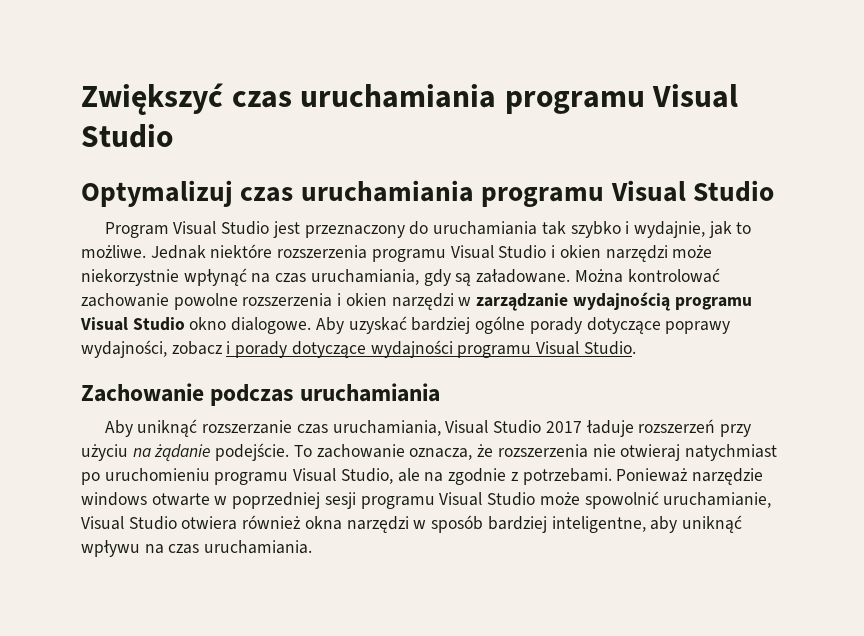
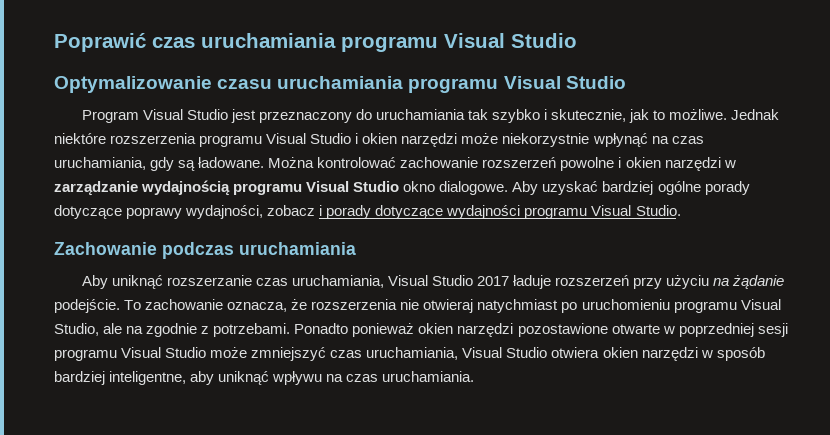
- Zwiększyć czas uruchamiania programu Visual Studio
- Optymalizuj czas uruchamiania programu Visual Studio
+ Poprawić czas uruchamiania programu Visual Studio
+ Optymalizowanie czasu uruchamiania programu Visual Studio
- Program Visual Studio jest przeznaczony do uruchamiania tak szybko i wydajnie, jak to możliwe.
+ Program Visual Studio jest przeznaczony do uruchamiania tak szybko i skutecznie, jak to możliwe.
- Jednak niektóre rozszerzenia programu Visual Studio i okien narzędzi może niekorzystnie wpłynąć na czas uruchamiania, gdy są załadowane.
+ Jednak niektóre rozszerzenia programu Visual Studio i okien narzędzi może niekorzystnie wpłynąć na czas uruchamiania, gdy są ładowane.
- Można kontrolować zachowanie powolne rozszerzenia i okien narzędzi w zarządzanie wydajnością programu Visual Studio okno dialogowe.
+ Można kontrolować zachowanie rozszerzeń powolne i okien narzędzi w zarządzanie wydajnością programu Visual Studio okno dialogowe.
- Ponieważ narzędzie windows otwarte w poprzedniej sesji programu Visual Studio może spowolnić uruchamianie, Visual Studio otwiera również okna narzędzi w sposób bardziej inteligentne, aby uniknąć wpływu na czas uruchamiania.
+ Ponadto ponieważ okien narzędzi pozostawione otwarte w poprzedniej sesji programu Visual Studio może zmniejszyć czas uruchamiania, Visual Studio otwiera okien narzędzi w sposób bardziej inteligentne, aby uniknąć wpływu na czas uruchamiania.

